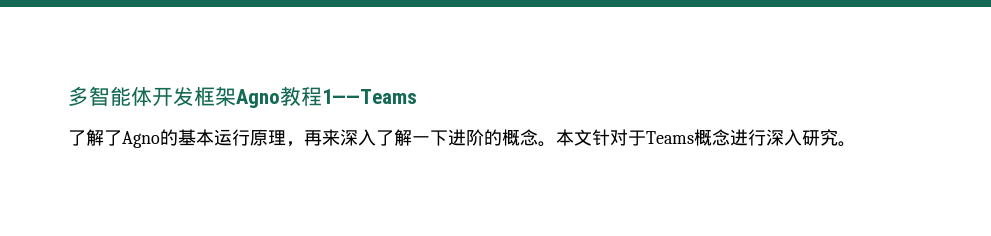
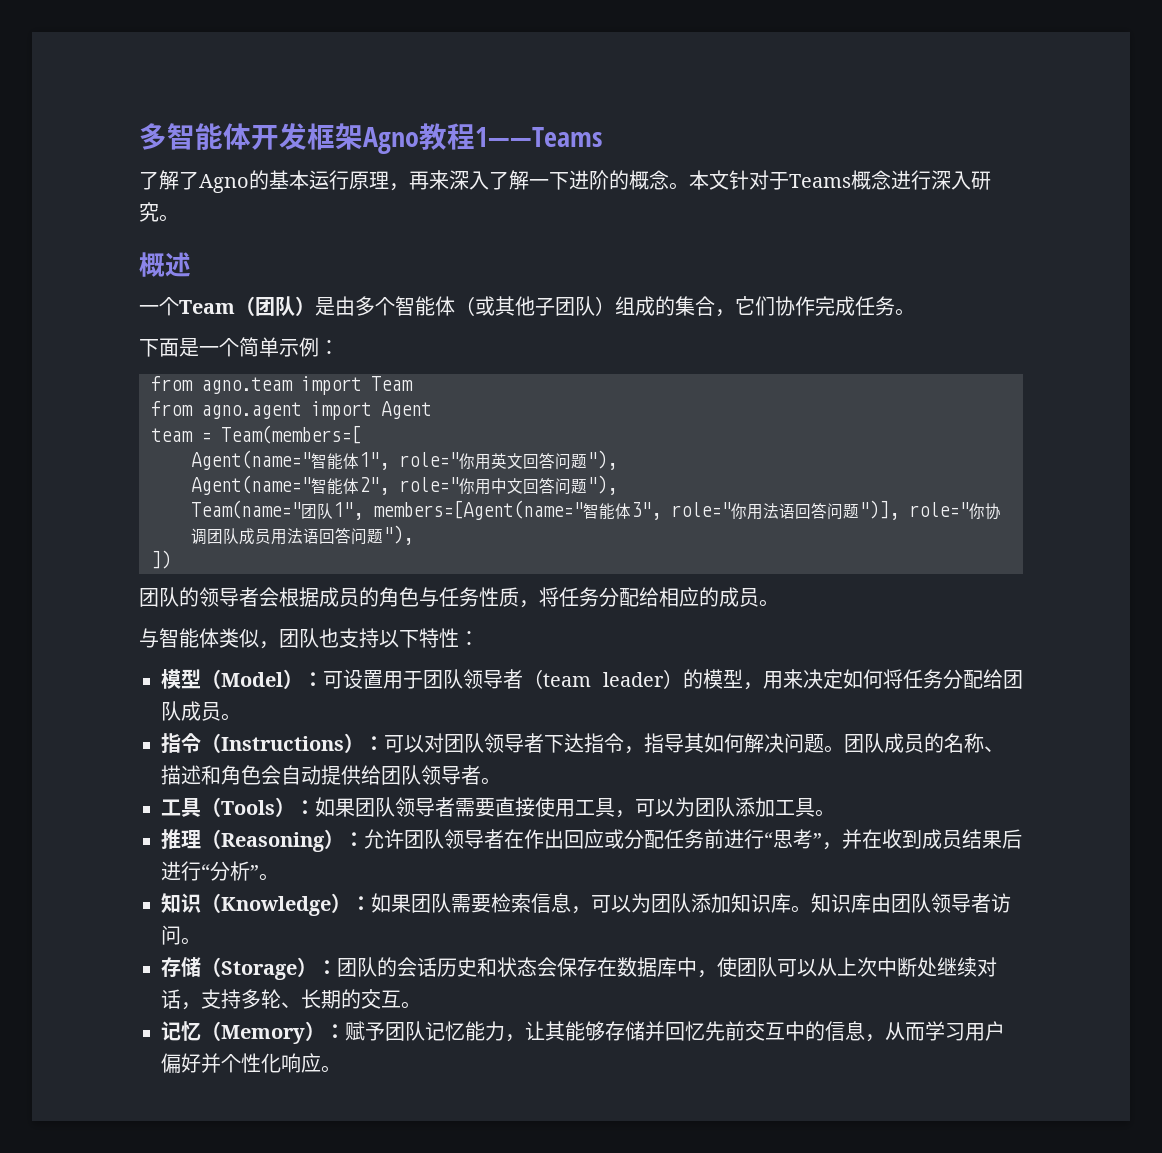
+ 概述
+ 一个Team（团队）是由多个智能体（或其他子团队）组成的集合，它们协作完成任务。
+ 下面是一个简单示例：
+ from agno.team import Team
+ from agno.agent import Agent
+ team = Team(members=[
+ Agent(name="智能体1", role="你用英文回答问题"),
+ Agent(name="智能体2", role="你用中文回答问题"),
+ Team(name="团队1", members=[Agent(name="智能体3", role="你用法语回答问题")], role="你协调团队成员用法语回答问题"),
+ ])
+ 团队的领导者会根据成员的角色与任务性质，将任务分配给相应的成员。
+ 与智能体类似，团队也支持以下特性：
+ 模型（Model）：可设置用于团队领导者（team leader）的模型，用来决定如何将任务分配给团队成员。
+ 指令（Instructions）：可以对团队领导者下达指令，指导其如何解决问题。团队成员的名称、描述和角色会自动提供给团队领导者。
+ 工具（Tools）：如果团队领导者需要直接使用工具，可以为团队添加工具。
+ 推理（Reasoning）：允许团队领导者在作出回应或分配任务前进行“思考”，并在收到成员结果后进行“分析”。
+ 知识（Knowledge）：如果团队需要检索信息，可以为团队添加知识库。知识库由团队领导者访问。
+ 存储（Storage）：团队的会话历史和状态会保存在数据库中，使团队可以从上次中断处继续对话，支持多轮、长期的交互。
+ 记忆（Memory）：赋予团队记忆能力，让其能够存储并回忆先前交互中的信息，从而学习用户偏好并个性化响应。

